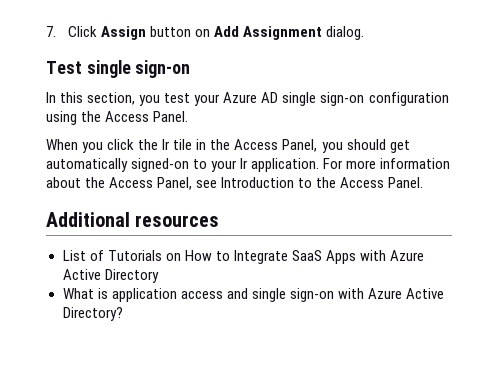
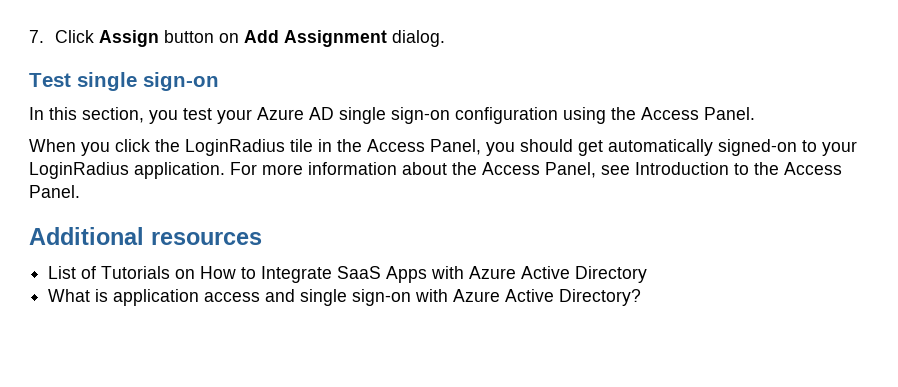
- When you click the lr tile in the Access Panel, you should get automatically signed-on to your lr application.
+ When you click the LoginRadius tile in the Access Panel, you should get automatically signed-on to your LoginRadius application.

